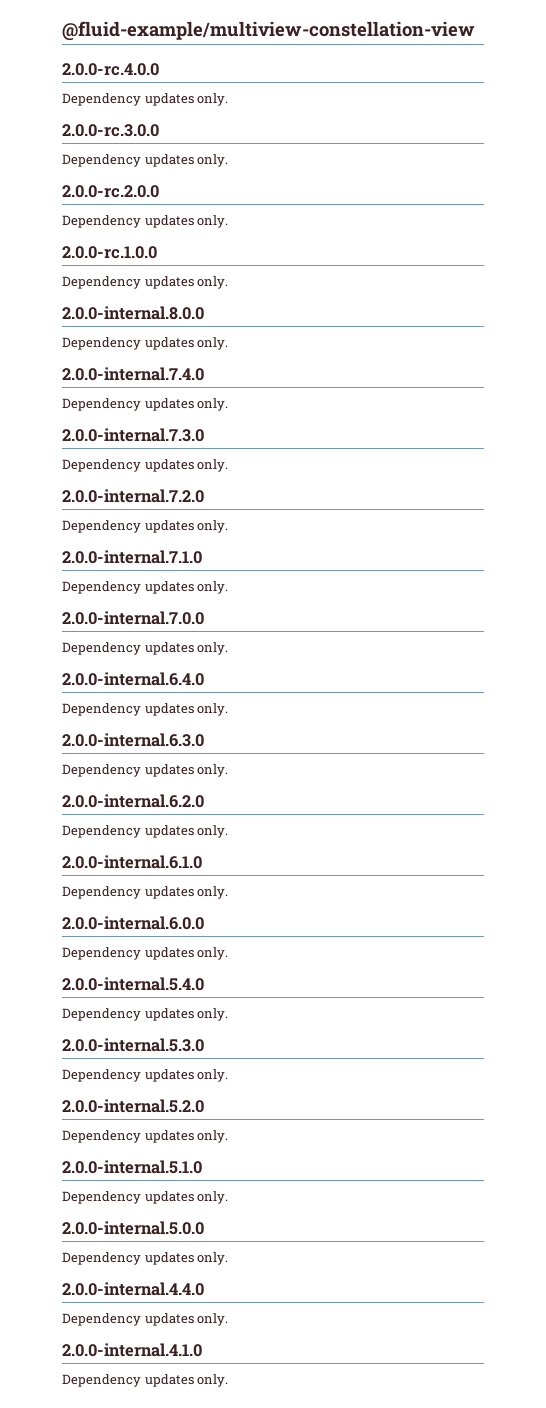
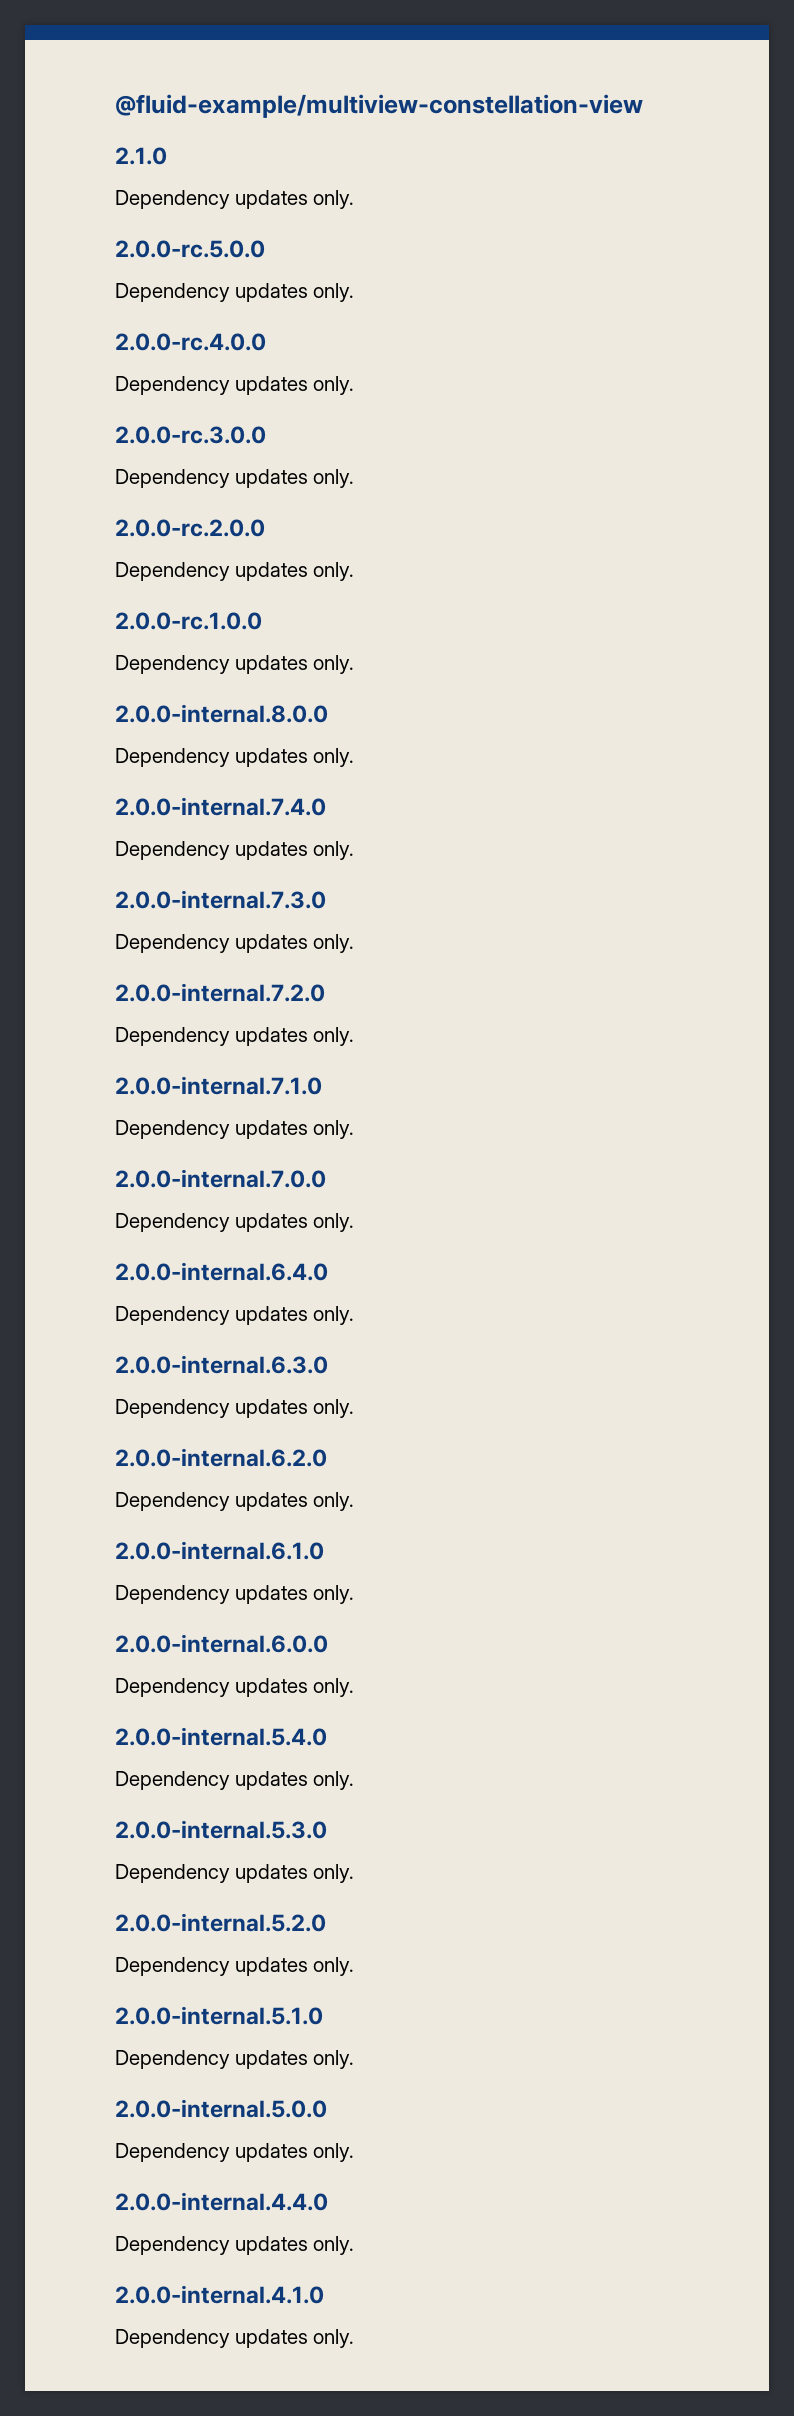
+ 2.1.0
+ Dependency updates only.
+ 2.0.0-rc.5.0.0
+ Dependency updates only.

